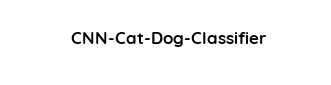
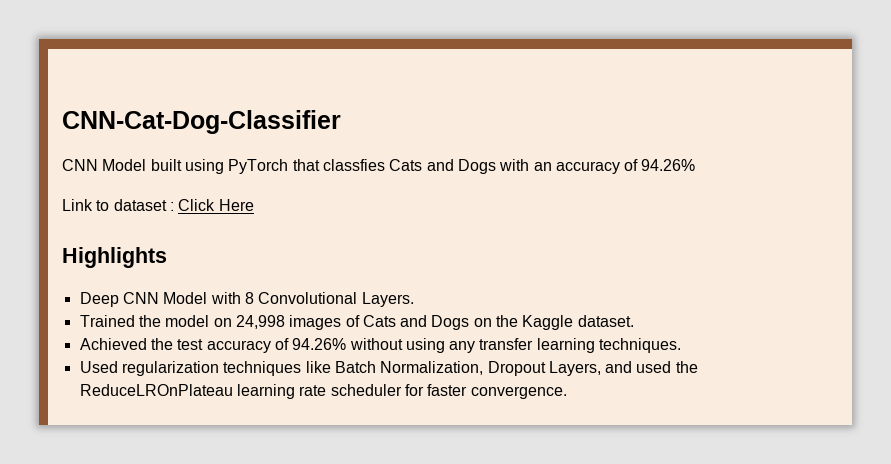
+ CNN Model built using PyTorch that classfies Cats and Dogs with an accuracy of 94.26%
+ Link to dataset : Click Here
+ Highlights
+ Deep CNN Model with 8 Convolutional Layers.
+ Trained the model on 24,998 images of Cats and Dogs on the Kaggle dataset.
+ Achieved the test accuracy of 94.26% without using any transfer learning techniques.
+ Used regularization techniques like Batch Normalization, Dropout Layers, and used the ReduceLROnPlateau learning rate scheduler for faster convergence.

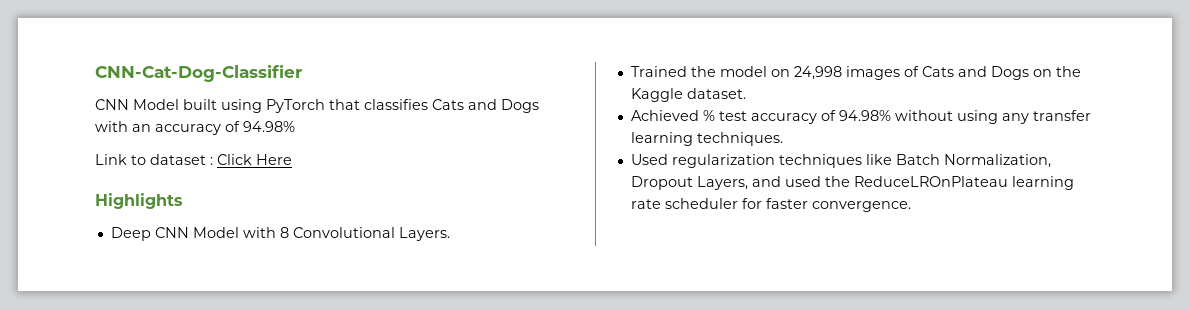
- CNN Model built using PyTorch that classfies Cats and Dogs with an accuracy of 94.26%
+ CNN Model built using PyTorch that classifies Cats and Dogs with an accuracy of 94.98%
- Achieved the test accuracy of 94.26% without using any transfer learning techniques.
+ Achieved % test accuracy of 94.98% without using any transfer learning techniques.

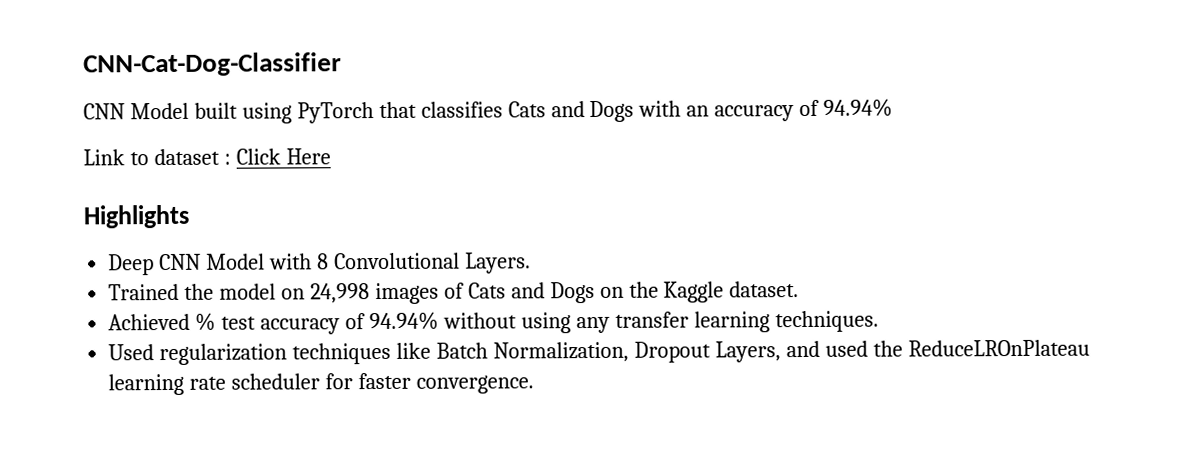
- CNN Model built using PyTorch that classifies Cats and Dogs with an accuracy of 94.98%
+ CNN Model built using PyTorch that classifies Cats and Dogs with an accuracy of 94.94%
- Achieved % test accuracy of 94.98% without using any transfer learning techniques.
+ Achieved % test accuracy of 94.94% without using any transfer learning techniques.

